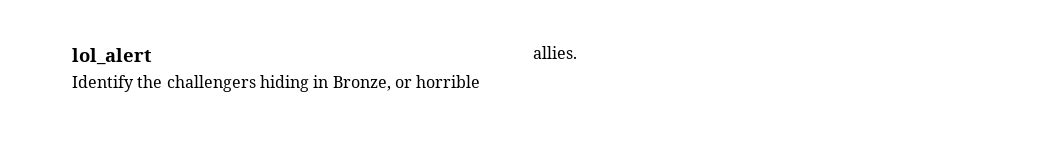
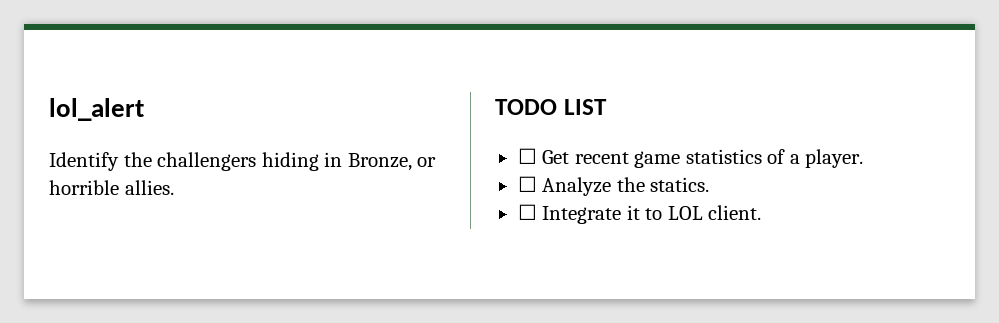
+ TODO LIST
+ ☐ Get recent game statistics of a player.
+ ☐ Analyze the statics.
+ ☐ Integrate it to LOL client.

